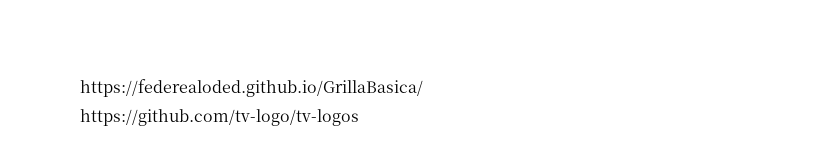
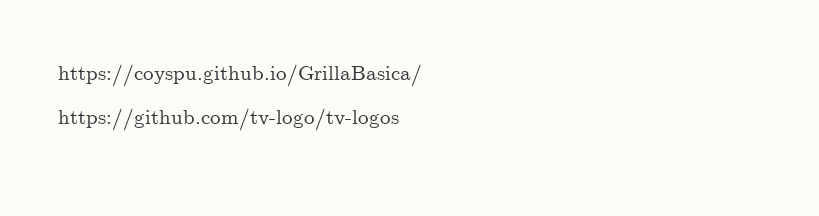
- https://federealoded.github.io/GrillaBasica/
+ https://coyspu.github.io/GrillaBasica/

